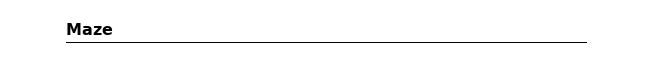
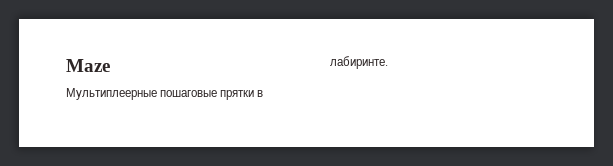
+ Мультиплеерные пошаговые прятки в лабиринте.

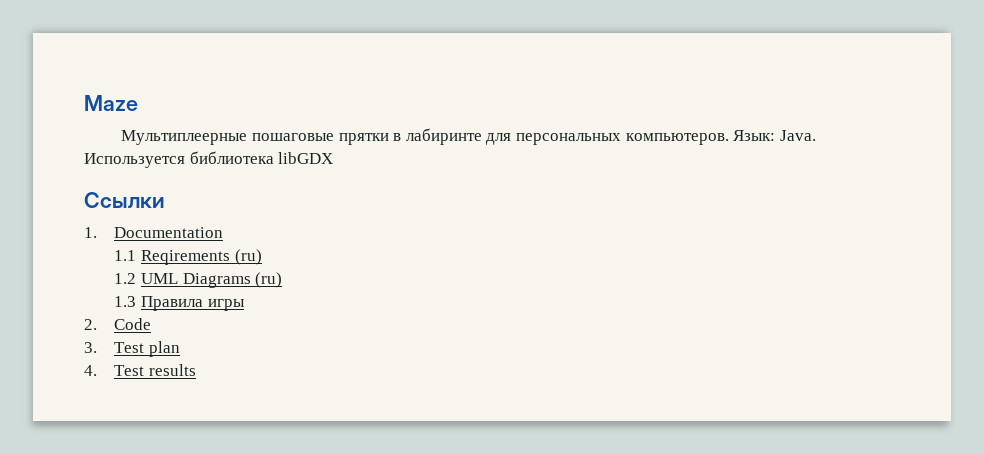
- Мультиплеерные пошаговые прятки в лабиринте.
+ Мультиплеерные пошаговые прятки в лабиринте для персональных компьютеров. Язык: Java. Используется библиотека libGDX
+ Ссылки
+ 1. Documentation
+ 1.1 Reqirements (ru)
+ 1.2 UML Diagrams (ru)
+ 1.3 Правила игры
+ 2. Code
+ 3. Test plan
+ 4. Test results

